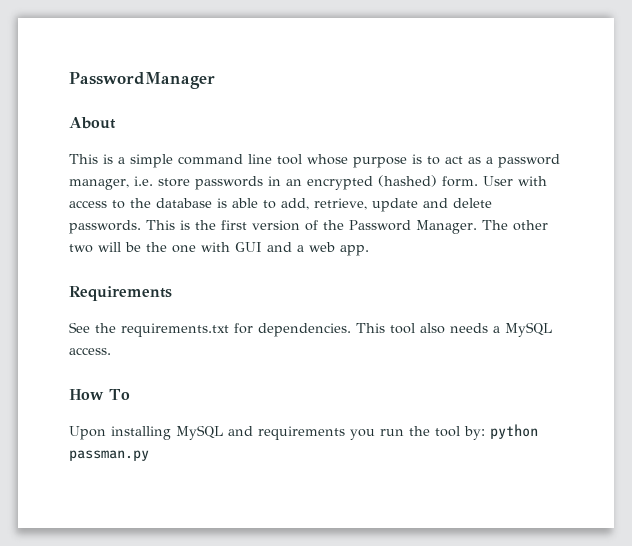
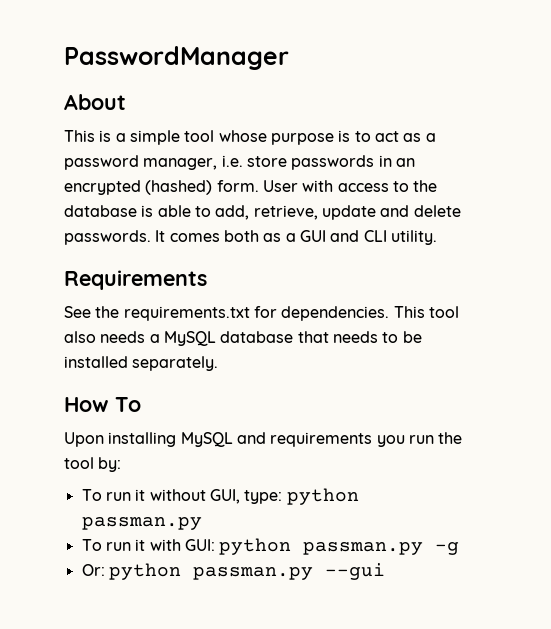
- This is a simple command line tool whose purpose is to act as a password manager, i.e. store passwords in an encrypted (hashed) form.
+ This is a simple tool whose purpose is to act as a password manager, i.e. store passwords in an encrypted (hashed) form.
- This is the first version of the Password Manager. The other two will be the one with GUI and a web app.
+ It comes both as a GUI and CLI utility.
- This tool also needs a MySQL access.
+ This tool also needs a MySQL database that needs to be installed separately.
- Upon installing MySQL and requirements you run the tool by: python passman.py
+ Upon installing MySQL and requirements you run the tool by:
+ To run it without GUI, type: python passman.py
+ To run it with GUI: python passman.py -g
+ Or: python passman.py --gui

